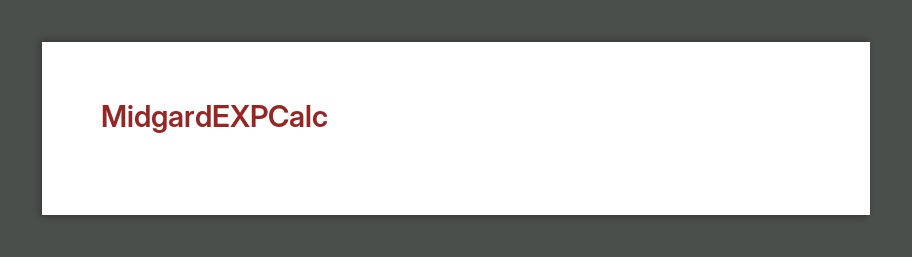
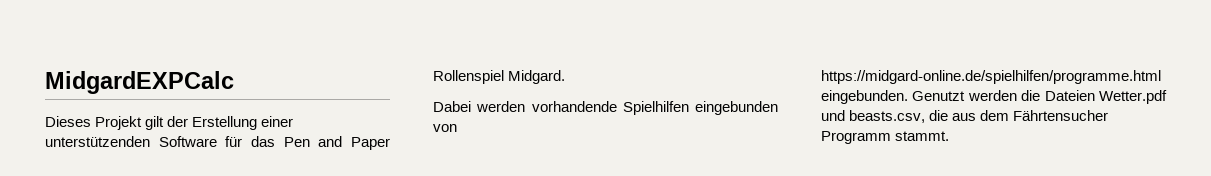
+ Dieses Projekt gilt der Erstellung einer unterstützenden Software für das Pen and Paper Rollenspiel Midgard.
+ Dabei werden vorhandende Spielhilfen eingebunden von https://midgard-online.de/spielhilfen/programme.html eingebunden. Genutzt werden die Dateien Wetter.pdf und beasts.csv, die aus dem Fährtensucher Programm stammt.

